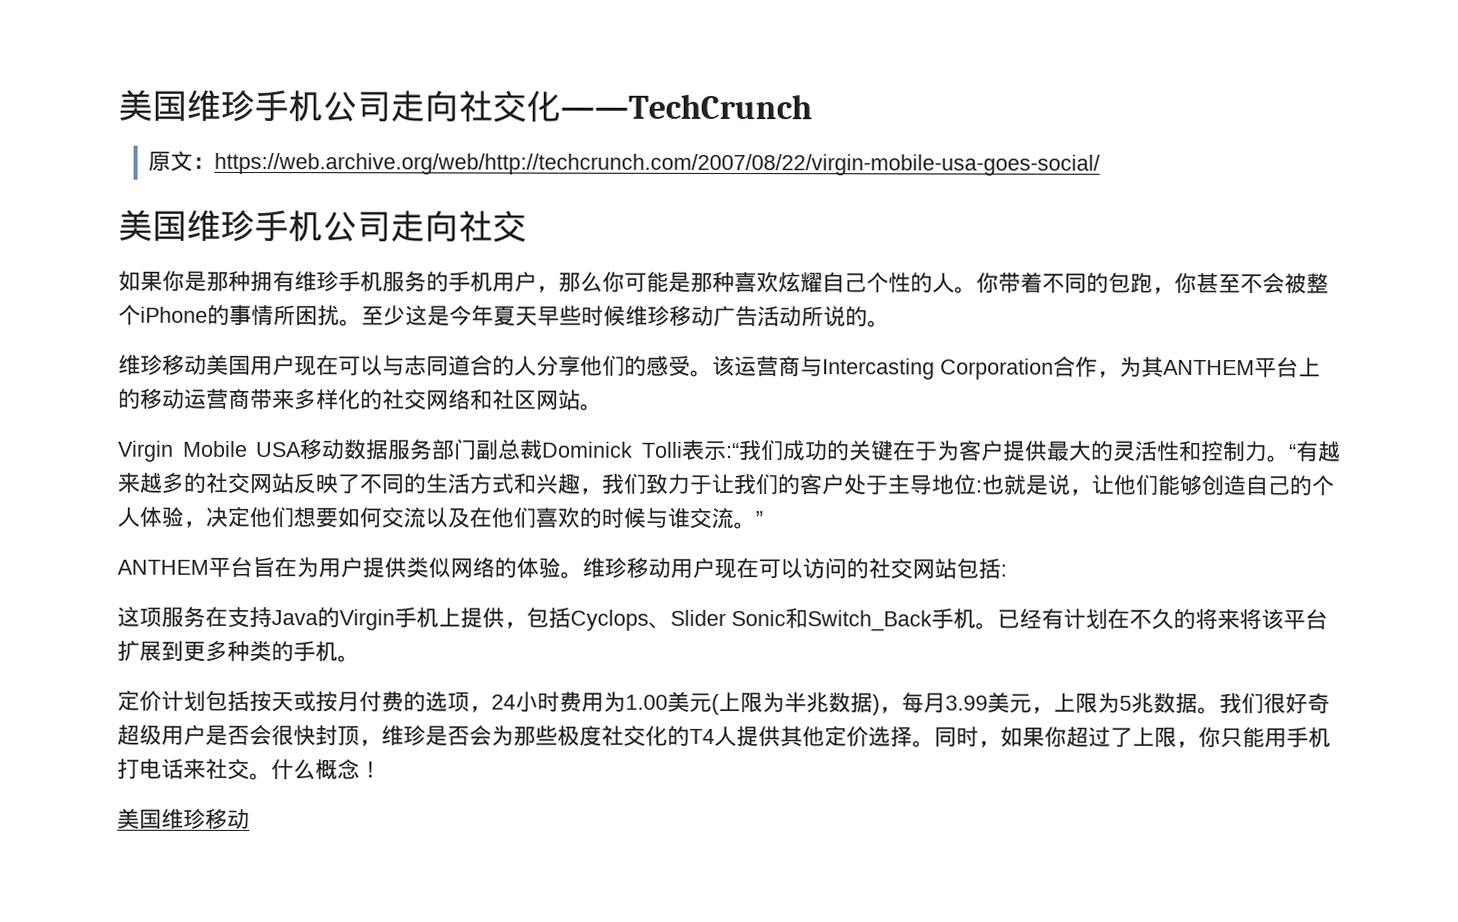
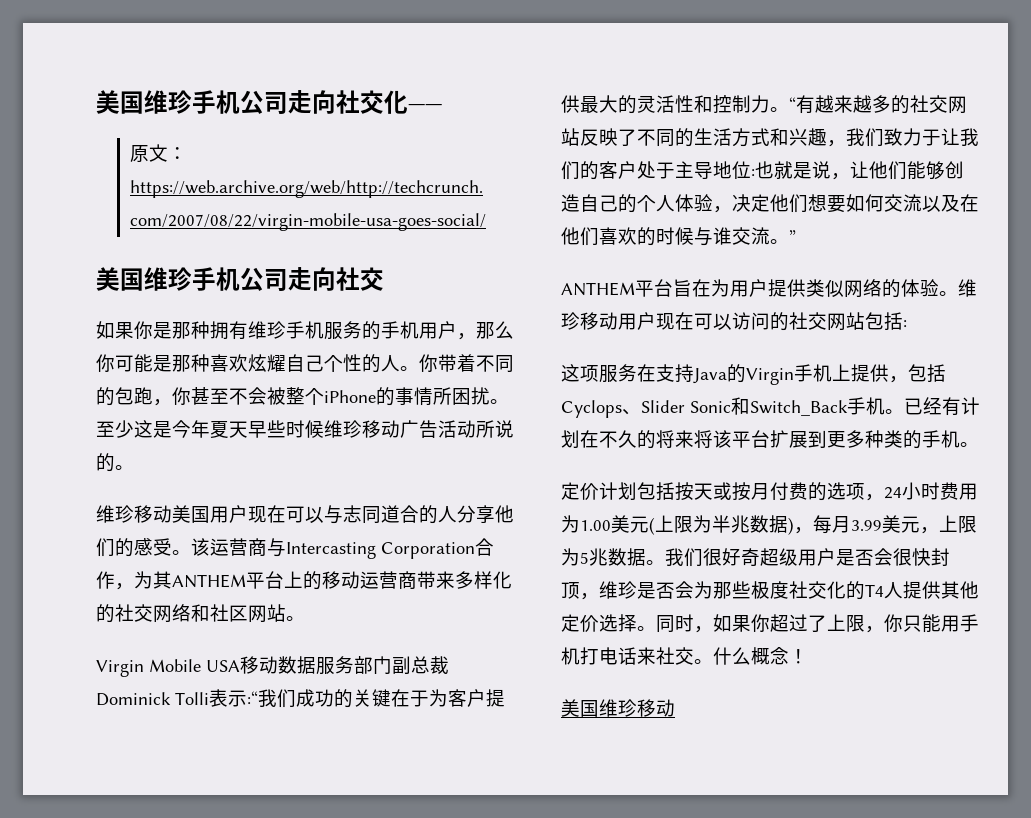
- 美国维珍手机公司走向社交化——TechCrunch
+ 美国维珍手机公司走向社交化——

